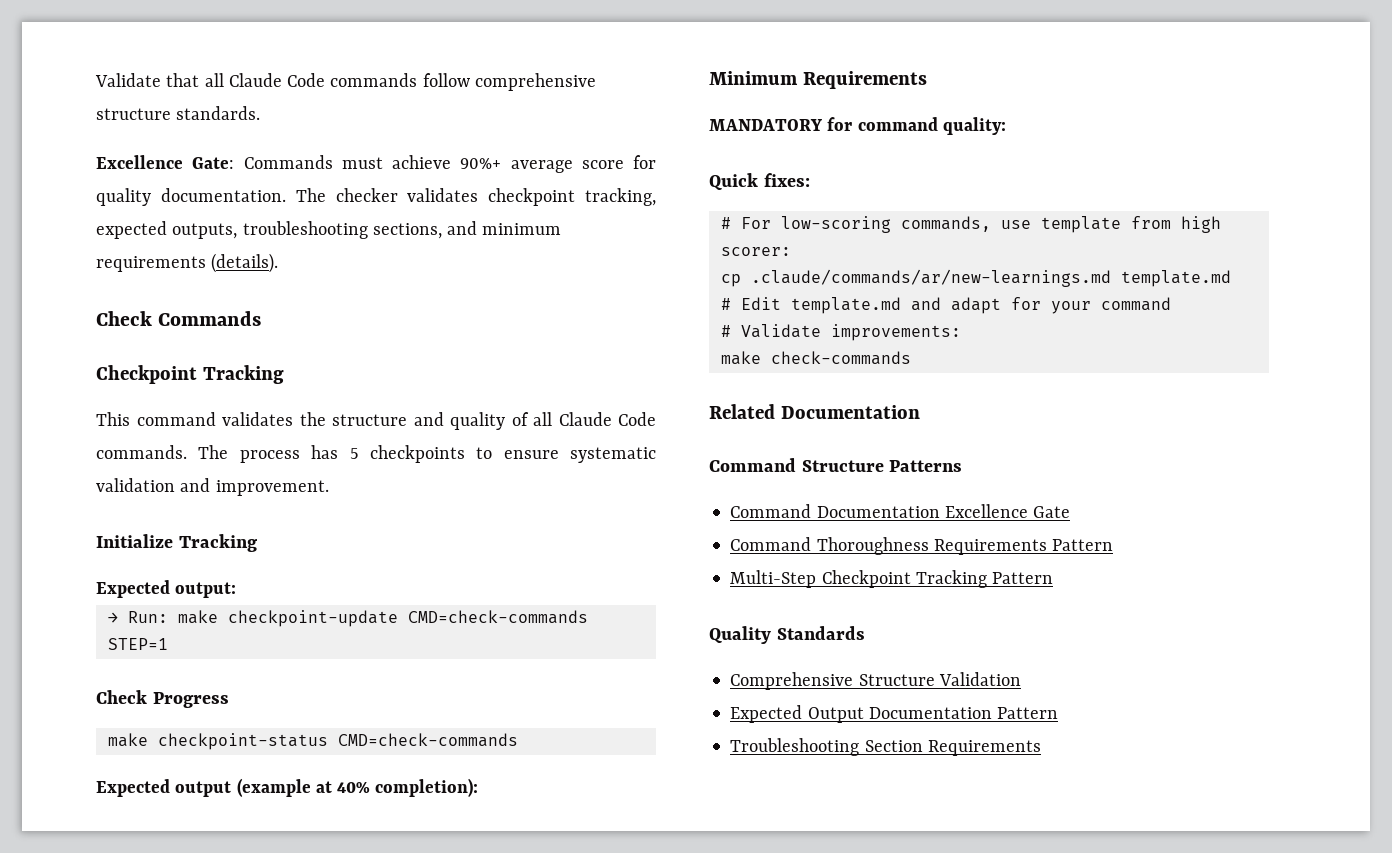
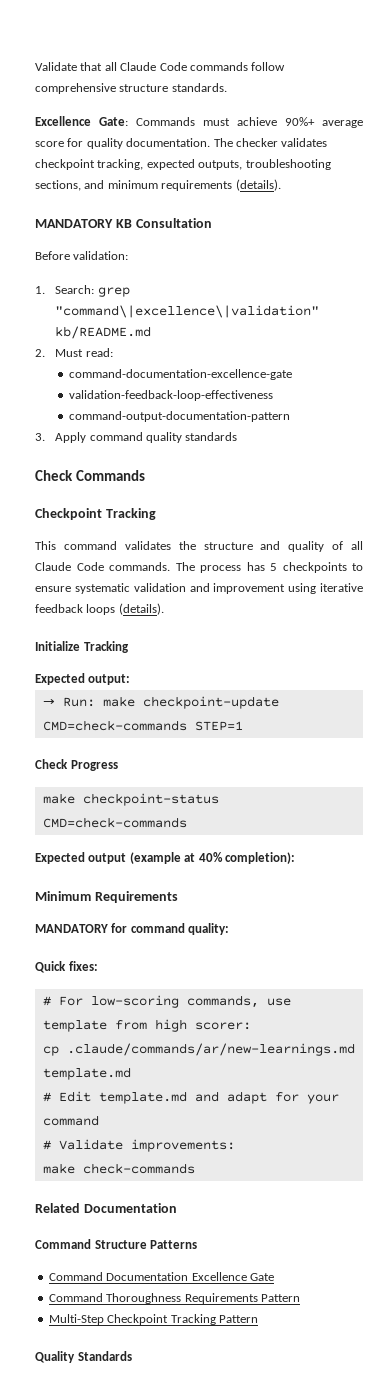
+ MANDATORY KB Consultation
+ Before validation:
+ 1. Search: grep "command\|excellence\|validation" kb/README.md
+ 2. Must read:
+ command-documentation-excellence-gate
+ validation-feedback-loop-effectiveness
+ command-output-documentation-pattern
+ 3. Apply command quality standards
- The process has 5 checkpoints to ensure systematic validation and improvement.
+ The process has 5 checkpoints to ensure systematic validation and improvement using iterative feedback loops (details).
- Comprehensive Structure Validation
- Expected Output Documentation Pattern
- Troubleshooting Section Requirements

